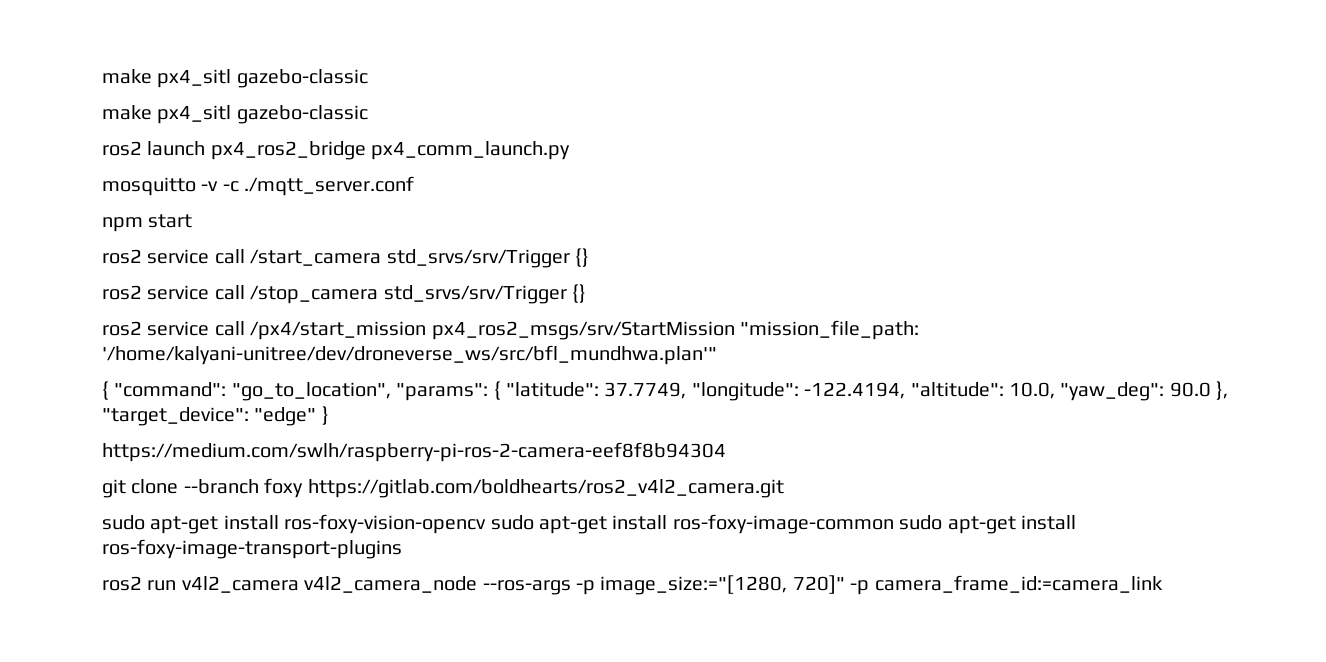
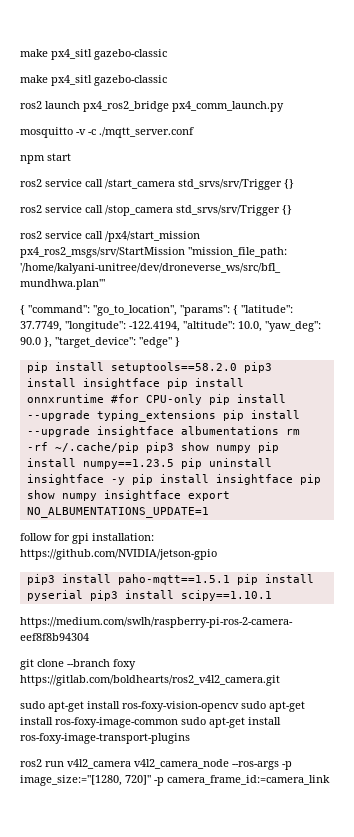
+ pip install setuptools==58.2.0 pip3 install insightface pip install onnxruntime #for CPU-only pip install --upgrade typing_extensions pip install --upgrade insightface albumentations rm -rf ~/.cache/pip pip3 show numpy pip install numpy==1.23.5 pip uninstall insightface -y pip install insightface pip show numpy insightface export NO_ALBUMENTATIONS_UPDATE=1
+ follow for gpi installation: https://github.com/NVIDIA/jetson-gpio
+ pip3 install paho-mqtt==1.5.1 pip install pyserial pip3 install scipy==1.10.1

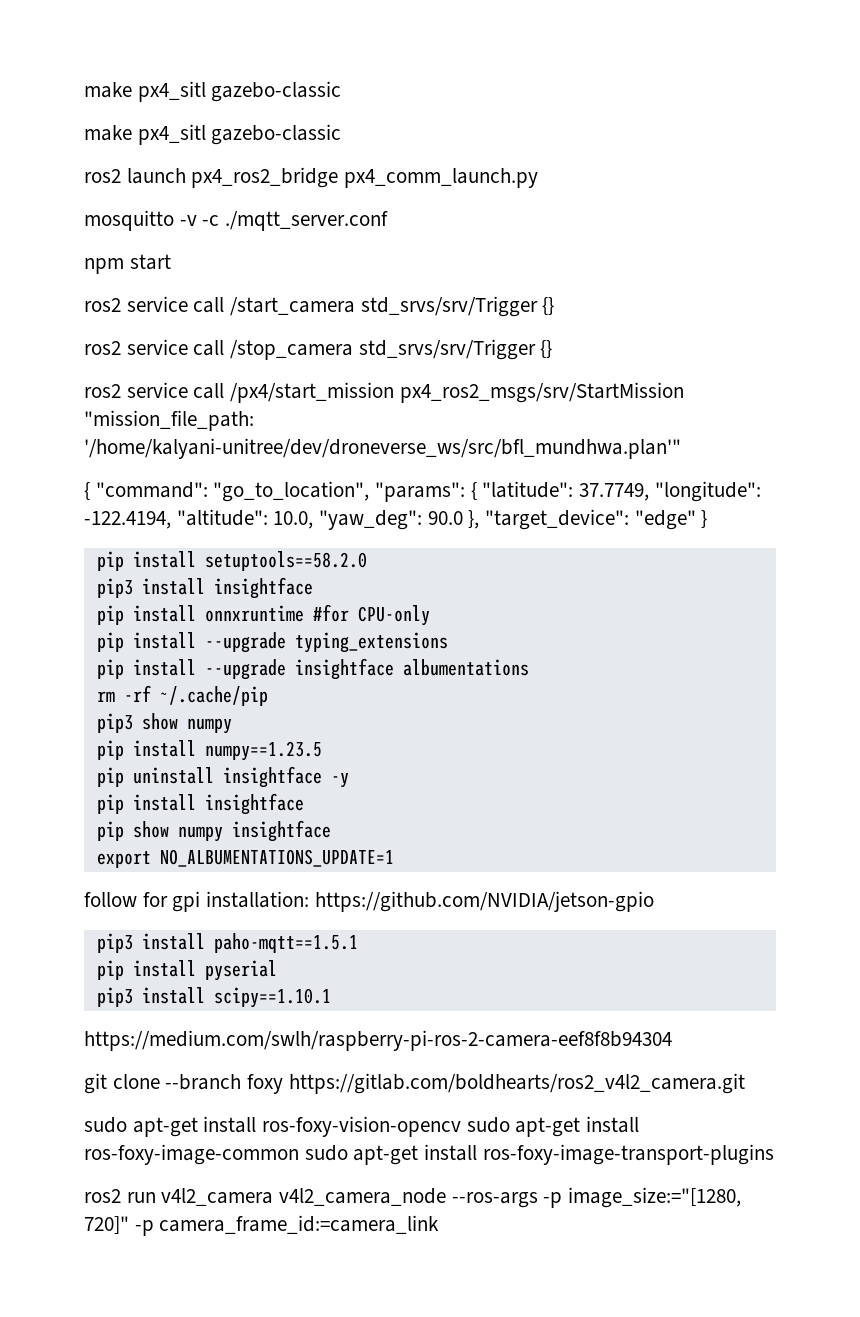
- pip install setuptools==58.2.0 pip3 install insightface pip install onnxruntime #for CPU-only pip install --upgrade typing_extensions pip install --upgrade insightface albumentations rm -rf ~/.cache/pip pip3 show numpy pip install numpy==1.23.5 pip uninstall insightface -y pip install insightface pip show numpy insightface export NO_ALBUMENTATIONS_UPDATE=1
+ pip install setuptools==58.2.0
+ pip3 install insightface
+ pip install onnxruntime #for CPU-only
+ pip install --upgrade typing_extensions
+ pip install --upgrade insightface albumentations
+ rm -rf ~/.cache/pip
+ pip3 show numpy
+ pip install numpy==1.23.5
+ pip uninstall insightface -y
+ pip install insightface
+ pip show numpy insightface
+ export NO_ALBUMENTATIONS_UPDATE=1
- pip3 install paho-mqtt==1.5.1 pip install pyserial pip3 install scipy==1.10.1
+ pip3 install paho-mqtt==1.5.1
+ pip install pyserial
+ pip3 install scipy==1.10.1

